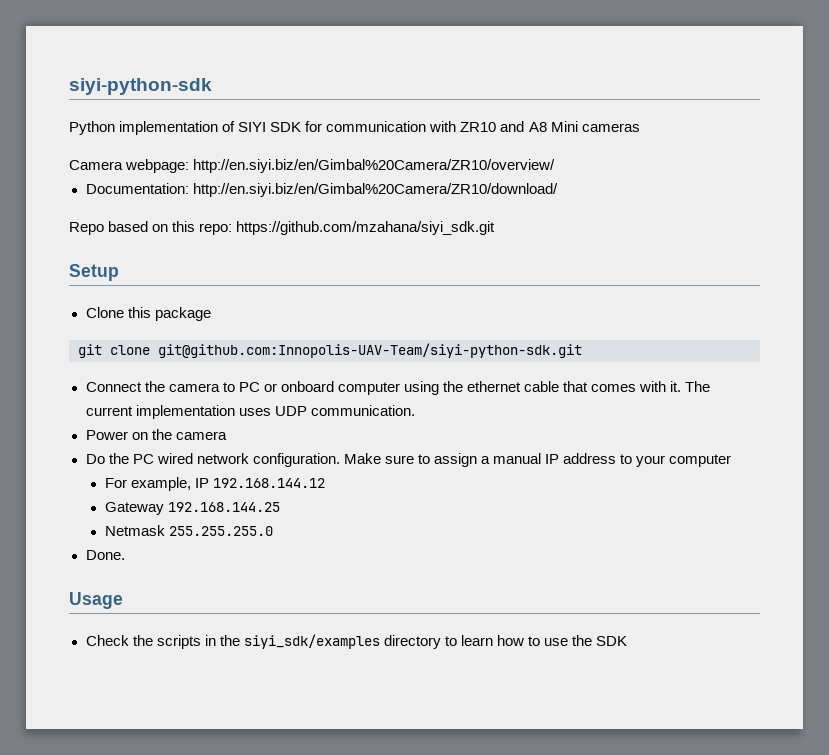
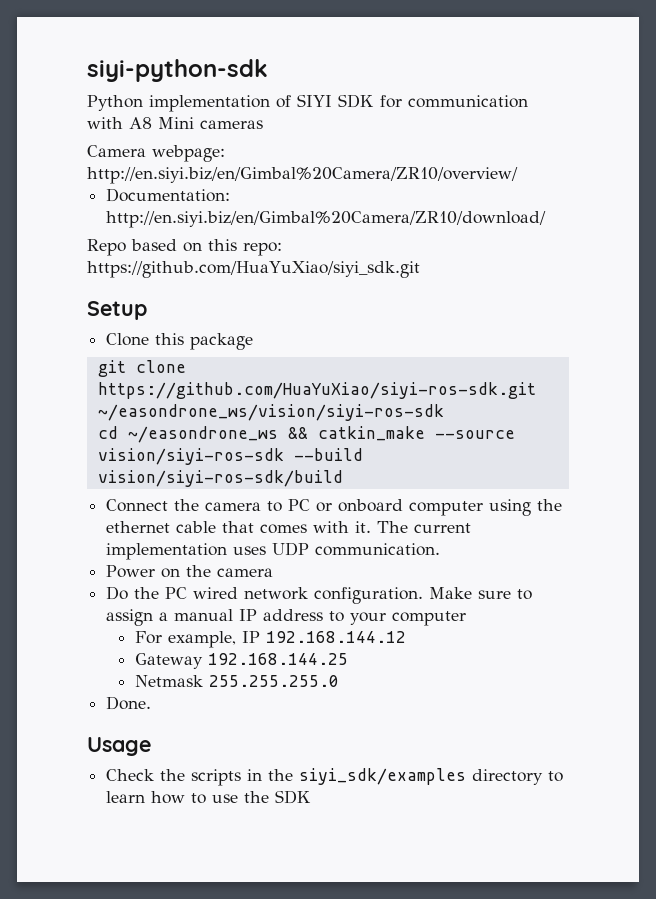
- Python implementation of SIYI SDK for communication with ZR10 and A8 Mini cameras
+ Python implementation of SIYI SDK for communication with A8 Mini cameras
- Repo based on this repo: https://github.com/mzahana/siyi_sdk.git
+ Repo based on this repo: https://github.com/HuaYuXiao/siyi_sdk.git
- git clone git@github.com:Innopolis-UAV-Team/siyi-python-sdk.git
+ git clone https://github.com/HuaYuXiao/siyi-ros-sdk.git ~/easondrone_ws/vision/siyi-ros-sdk
+ cd ~/easondrone_ws && catkin_make --source vision/siyi-ros-sdk --build vision/siyi-ros-sdk/build

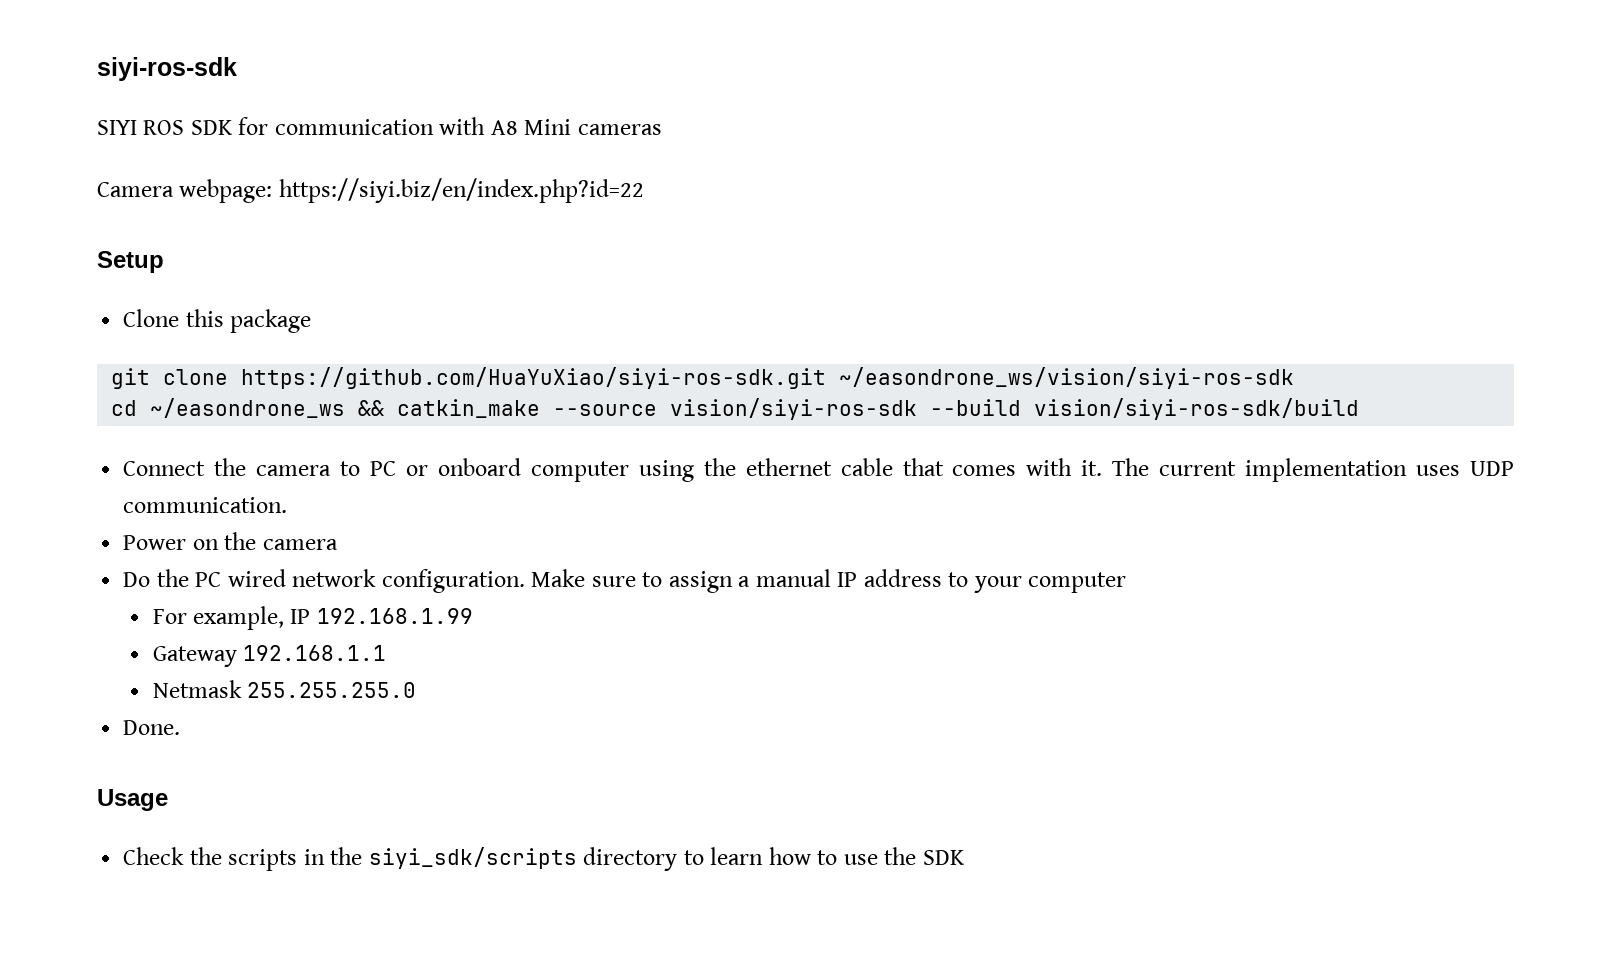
- siyi-python-sdk
- Python implementation of SIYI SDK for communication with A8 Mini cameras
+ siyi-ros-sdk
+ SIYI ROS SDK for communication with A8 Mini cameras
- Camera webpage: http://en.siyi.biz/en/Gimbal%20Camera/ZR10/overview/
- Documentation: http://en.siyi.biz/en/Gimbal%20Camera/ZR10/download/
- Repo based on this repo: https://github.com/HuaYuXiao/siyi_sdk.git
+ Camera webpage: https://siyi.biz/en/index.php?id=22
- For example, IP 192.168.144.12
+ For example, IP 192.168.1.99
- Gateway 192.168.144.25
+ Gateway 192.168.1.1
- Check the scripts in the siyi_sdk/examples directory to learn how to use the SDK
+ Check the scripts in the siyi_sdk/scripts directory to learn how to use the SDK

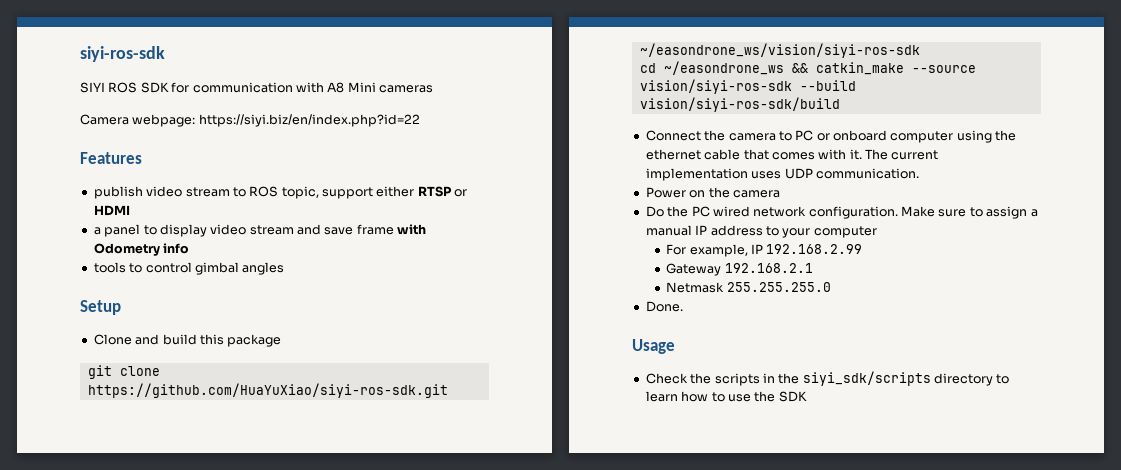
+ Features
+ publish video stream to ROS topic, support either RTSP or HDMI
+ a panel to display video stream and save frame with Odometry info
+ tools to control gimbal angles
- Clone this package
+ Clone and build this package
- For example, IP 192.168.1.99
+ For example, IP 192.168.2.99
- Gateway 192.168.1.1
+ Gateway 192.168.2.1

